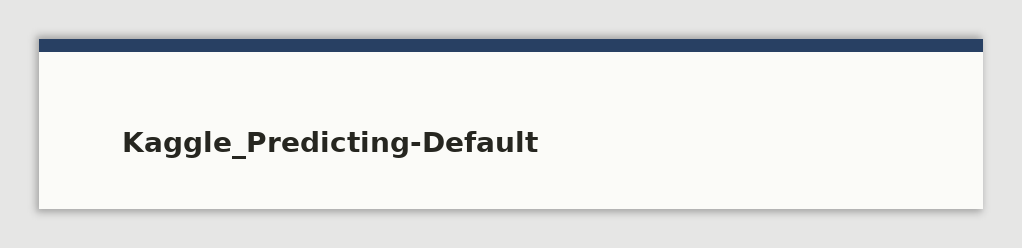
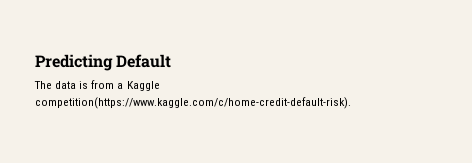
- Kaggle_Predicting-Default
+ Predicting Default
+ The data is from a Kaggle competition(https://www.kaggle.com/c/home-credit-default-risk).

